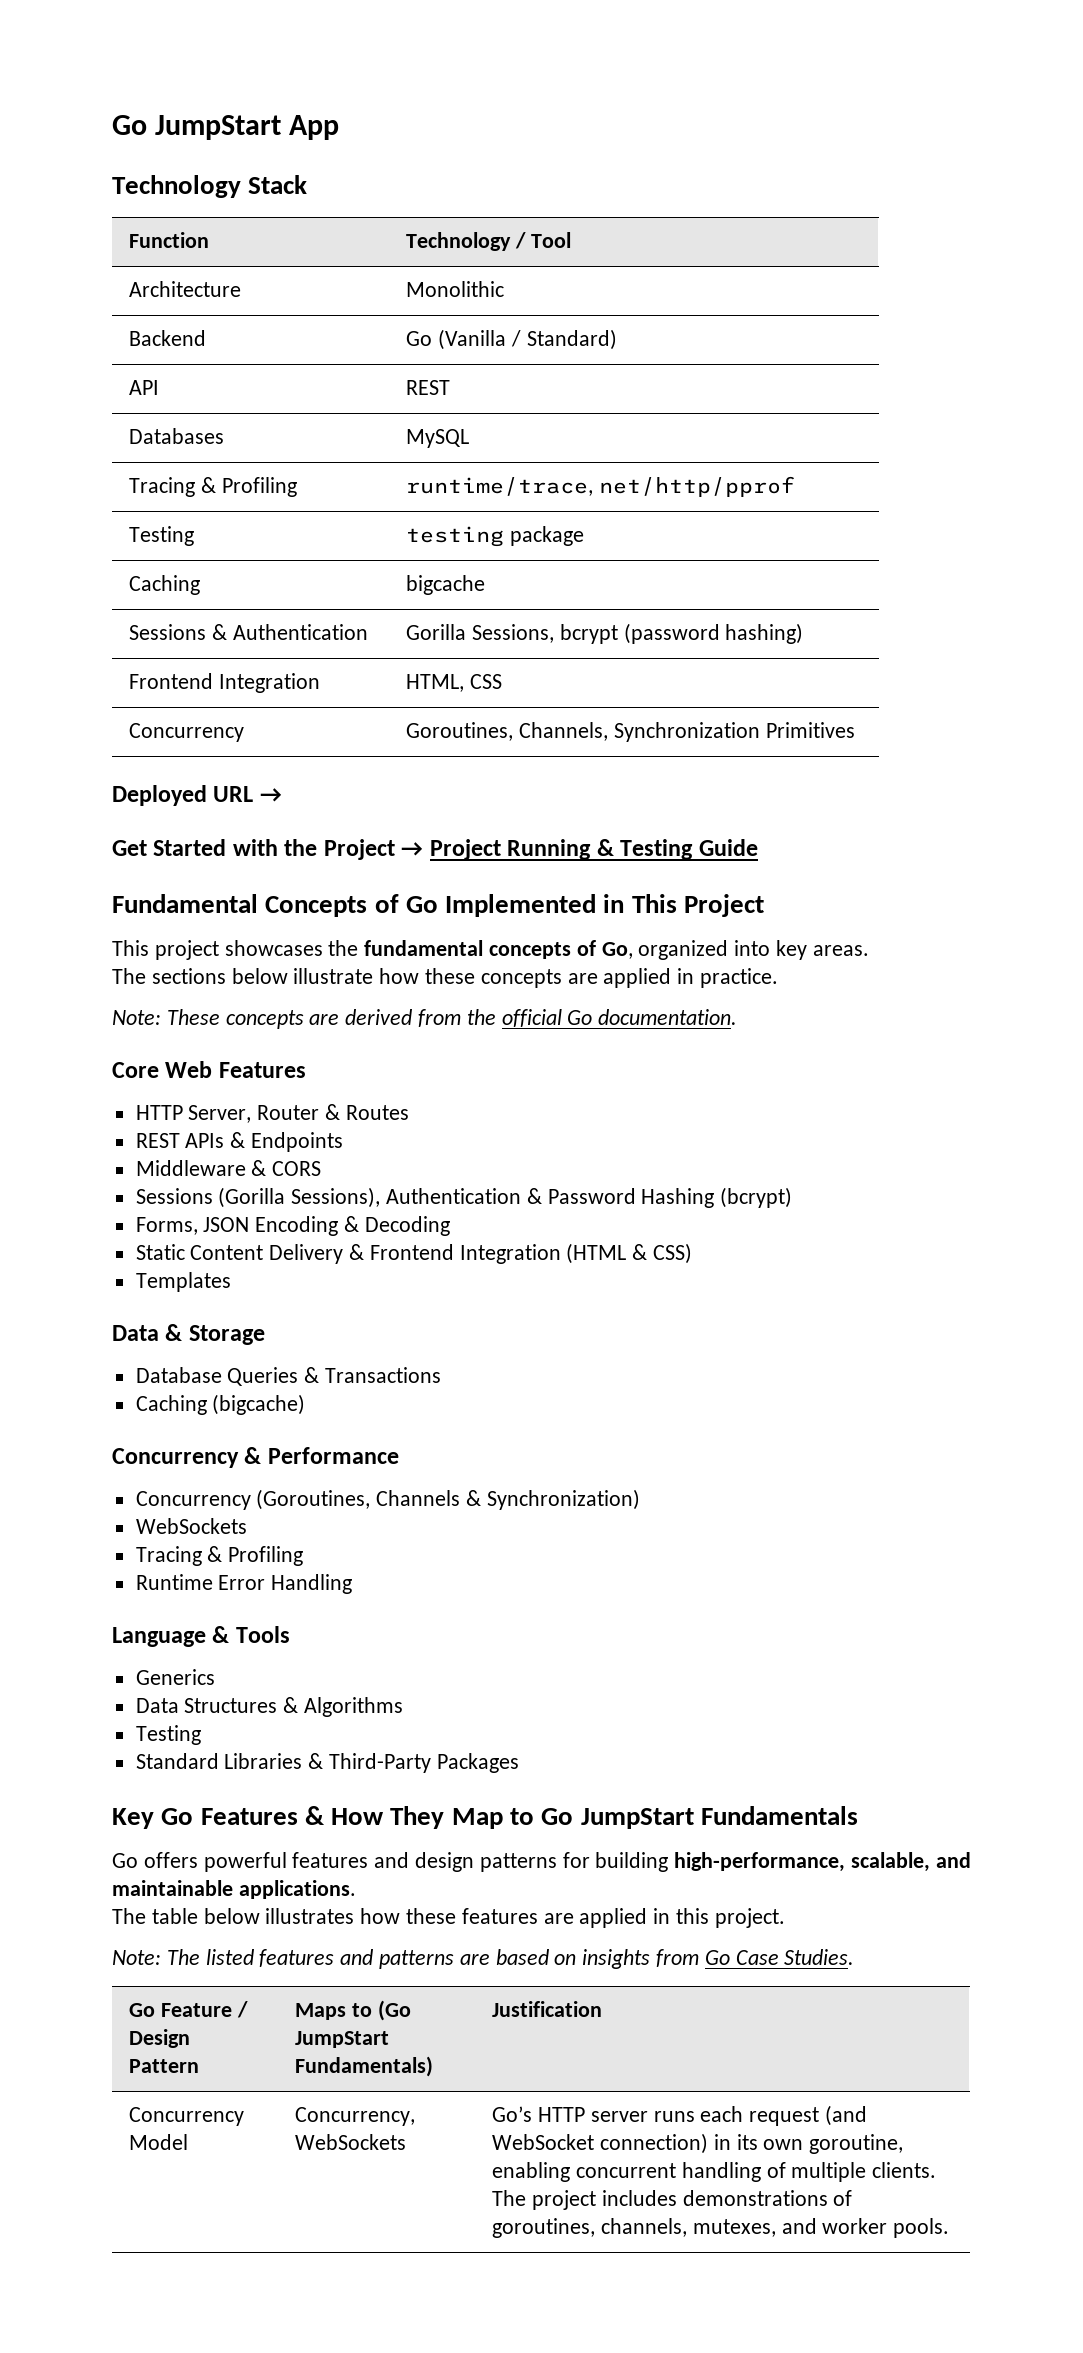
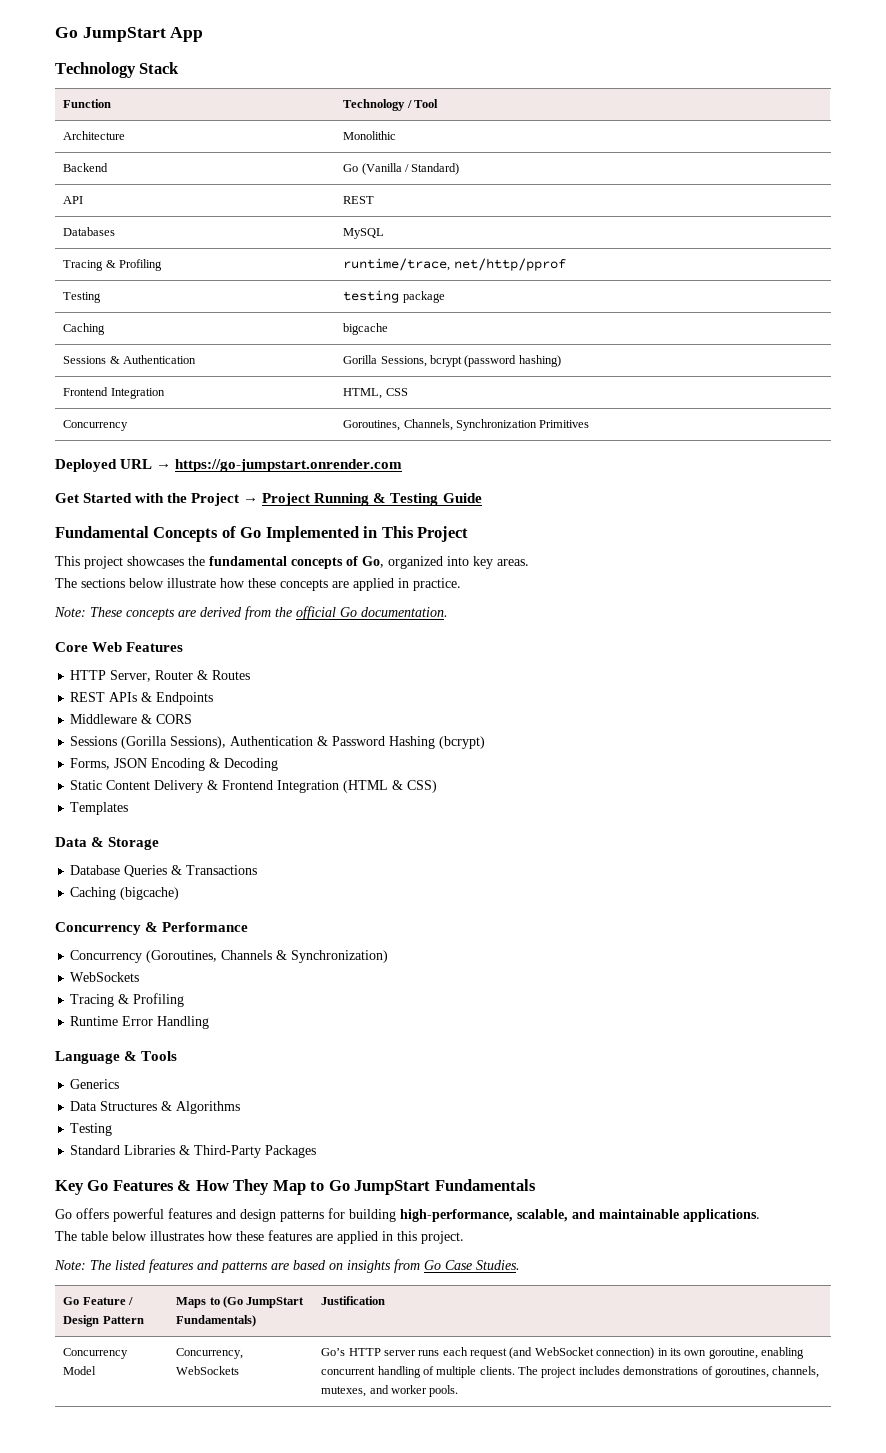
- Deployed URL →
+ Deployed URL → https://go-jumpstart.onrender.com

